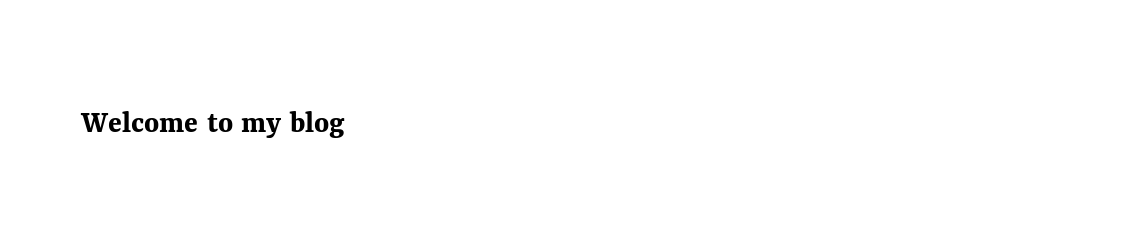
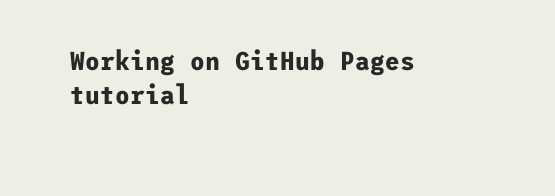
- Welcome to my blog
+ Working on GitHub Pages tutorial

